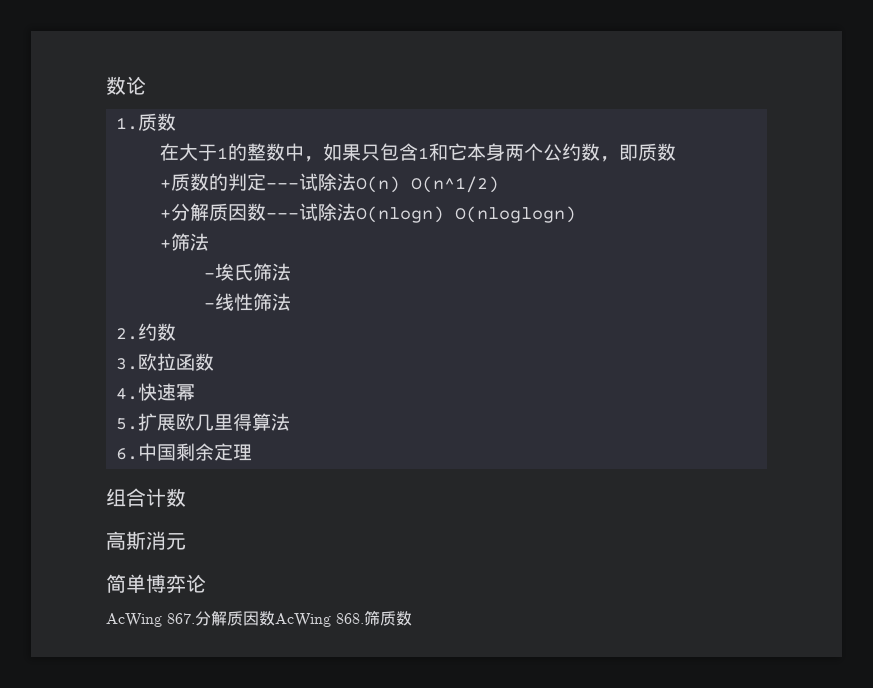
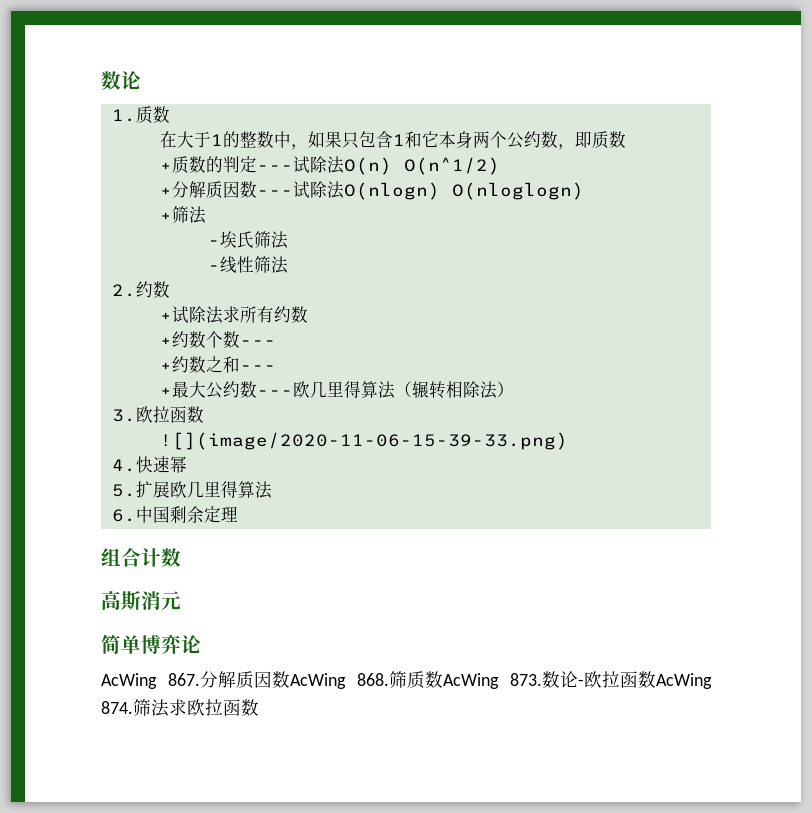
+ +试除法求所有约数
+ +约数个数---
+ +约数之和---
+ +最大公约数---欧几里得算法（辗转相除法）
+ ![](image/2020-11-06-15-39-33.png)
- AcWing 867.分解质因数AcWing 868.筛质数
+ AcWing 867.分解质因数AcWing 868.筛质数AcWing 873.数论-欧拉函数AcWing 874.筛法求欧拉函数

